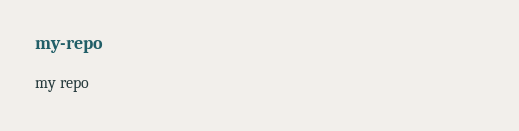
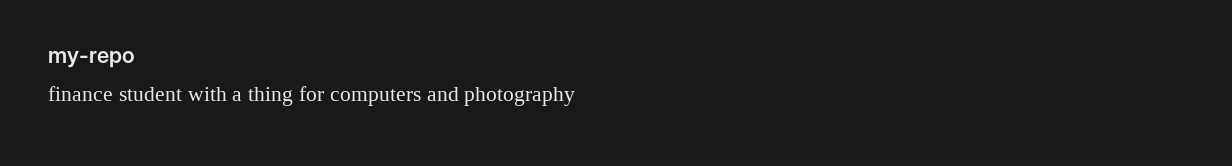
- my repo
+ finance student with a thing for computers and photography

